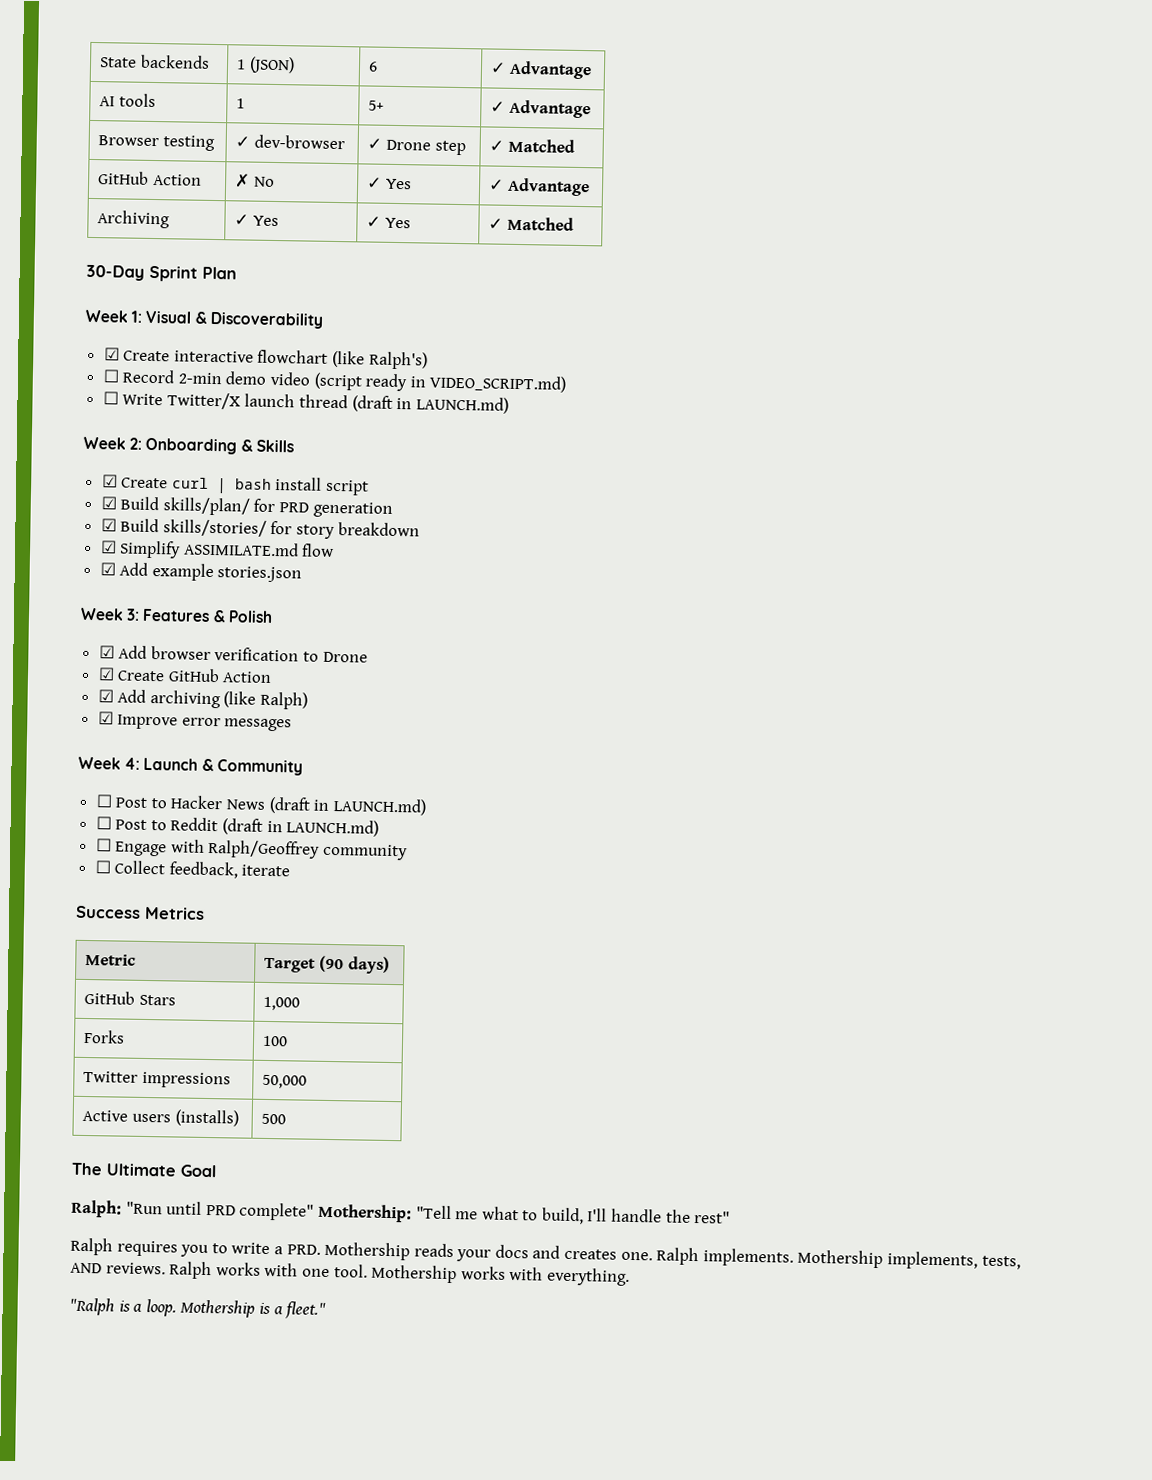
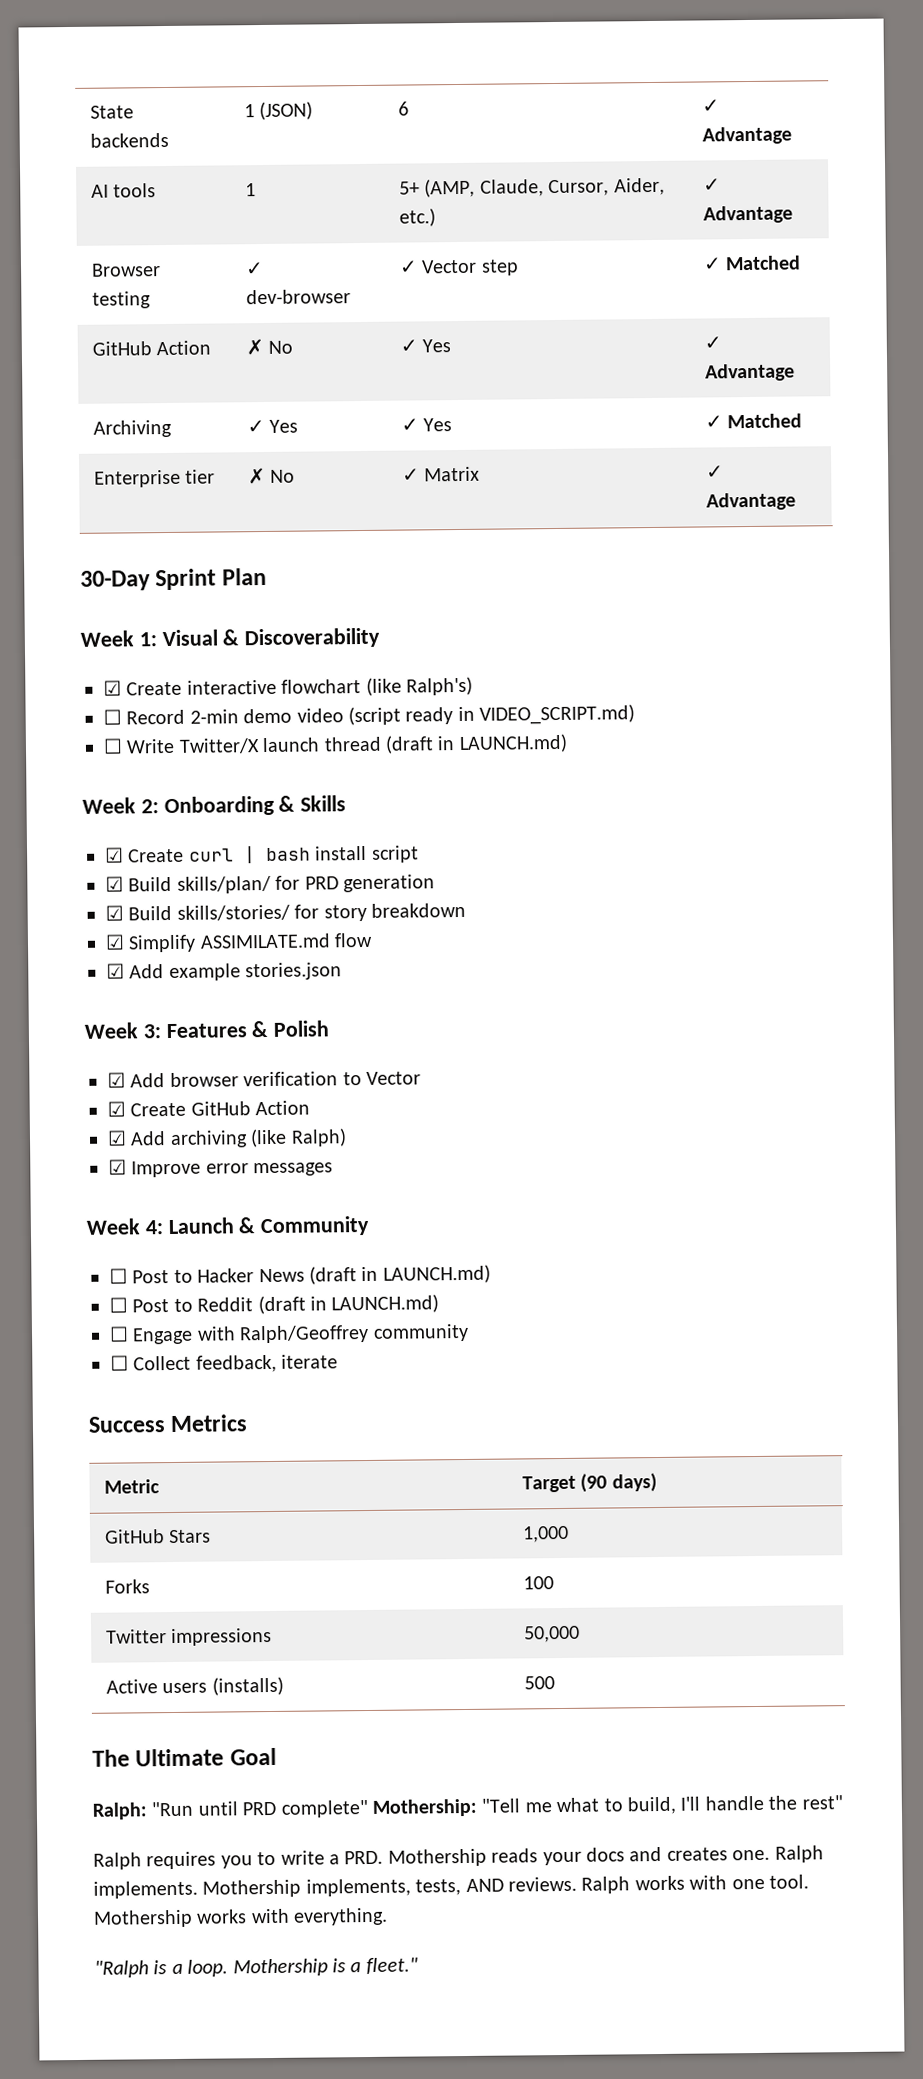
- AI tools | 1 | 5+ | ✓ Advantage
+ AI tools | 1 | 5+ (AMP, Claude, Cursor, Aider, etc.) | ✓ Advantage
- Browser testing | ✓ dev-browser | ✓ Drone step | ✓ Matched
+ Browser testing | ✓ dev-browser | ✓ Vector step | ✓ Matched
+ Enterprise tier | ✗ No | ✓ Matrix | ✓ Advantage
- ☑ Add browser verification to Drone
+ ☑ Add browser verification to Vector

